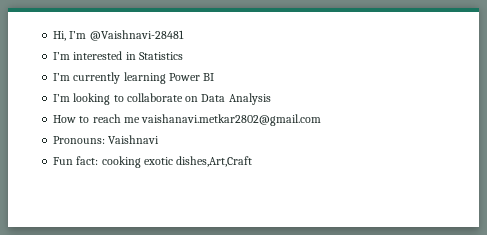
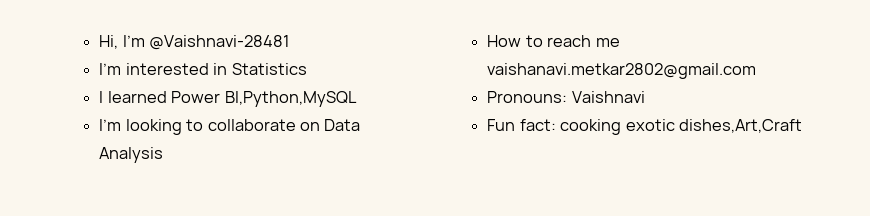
- I’m currently learning Power BI
+ I learned Power BI,Python,MySQL

